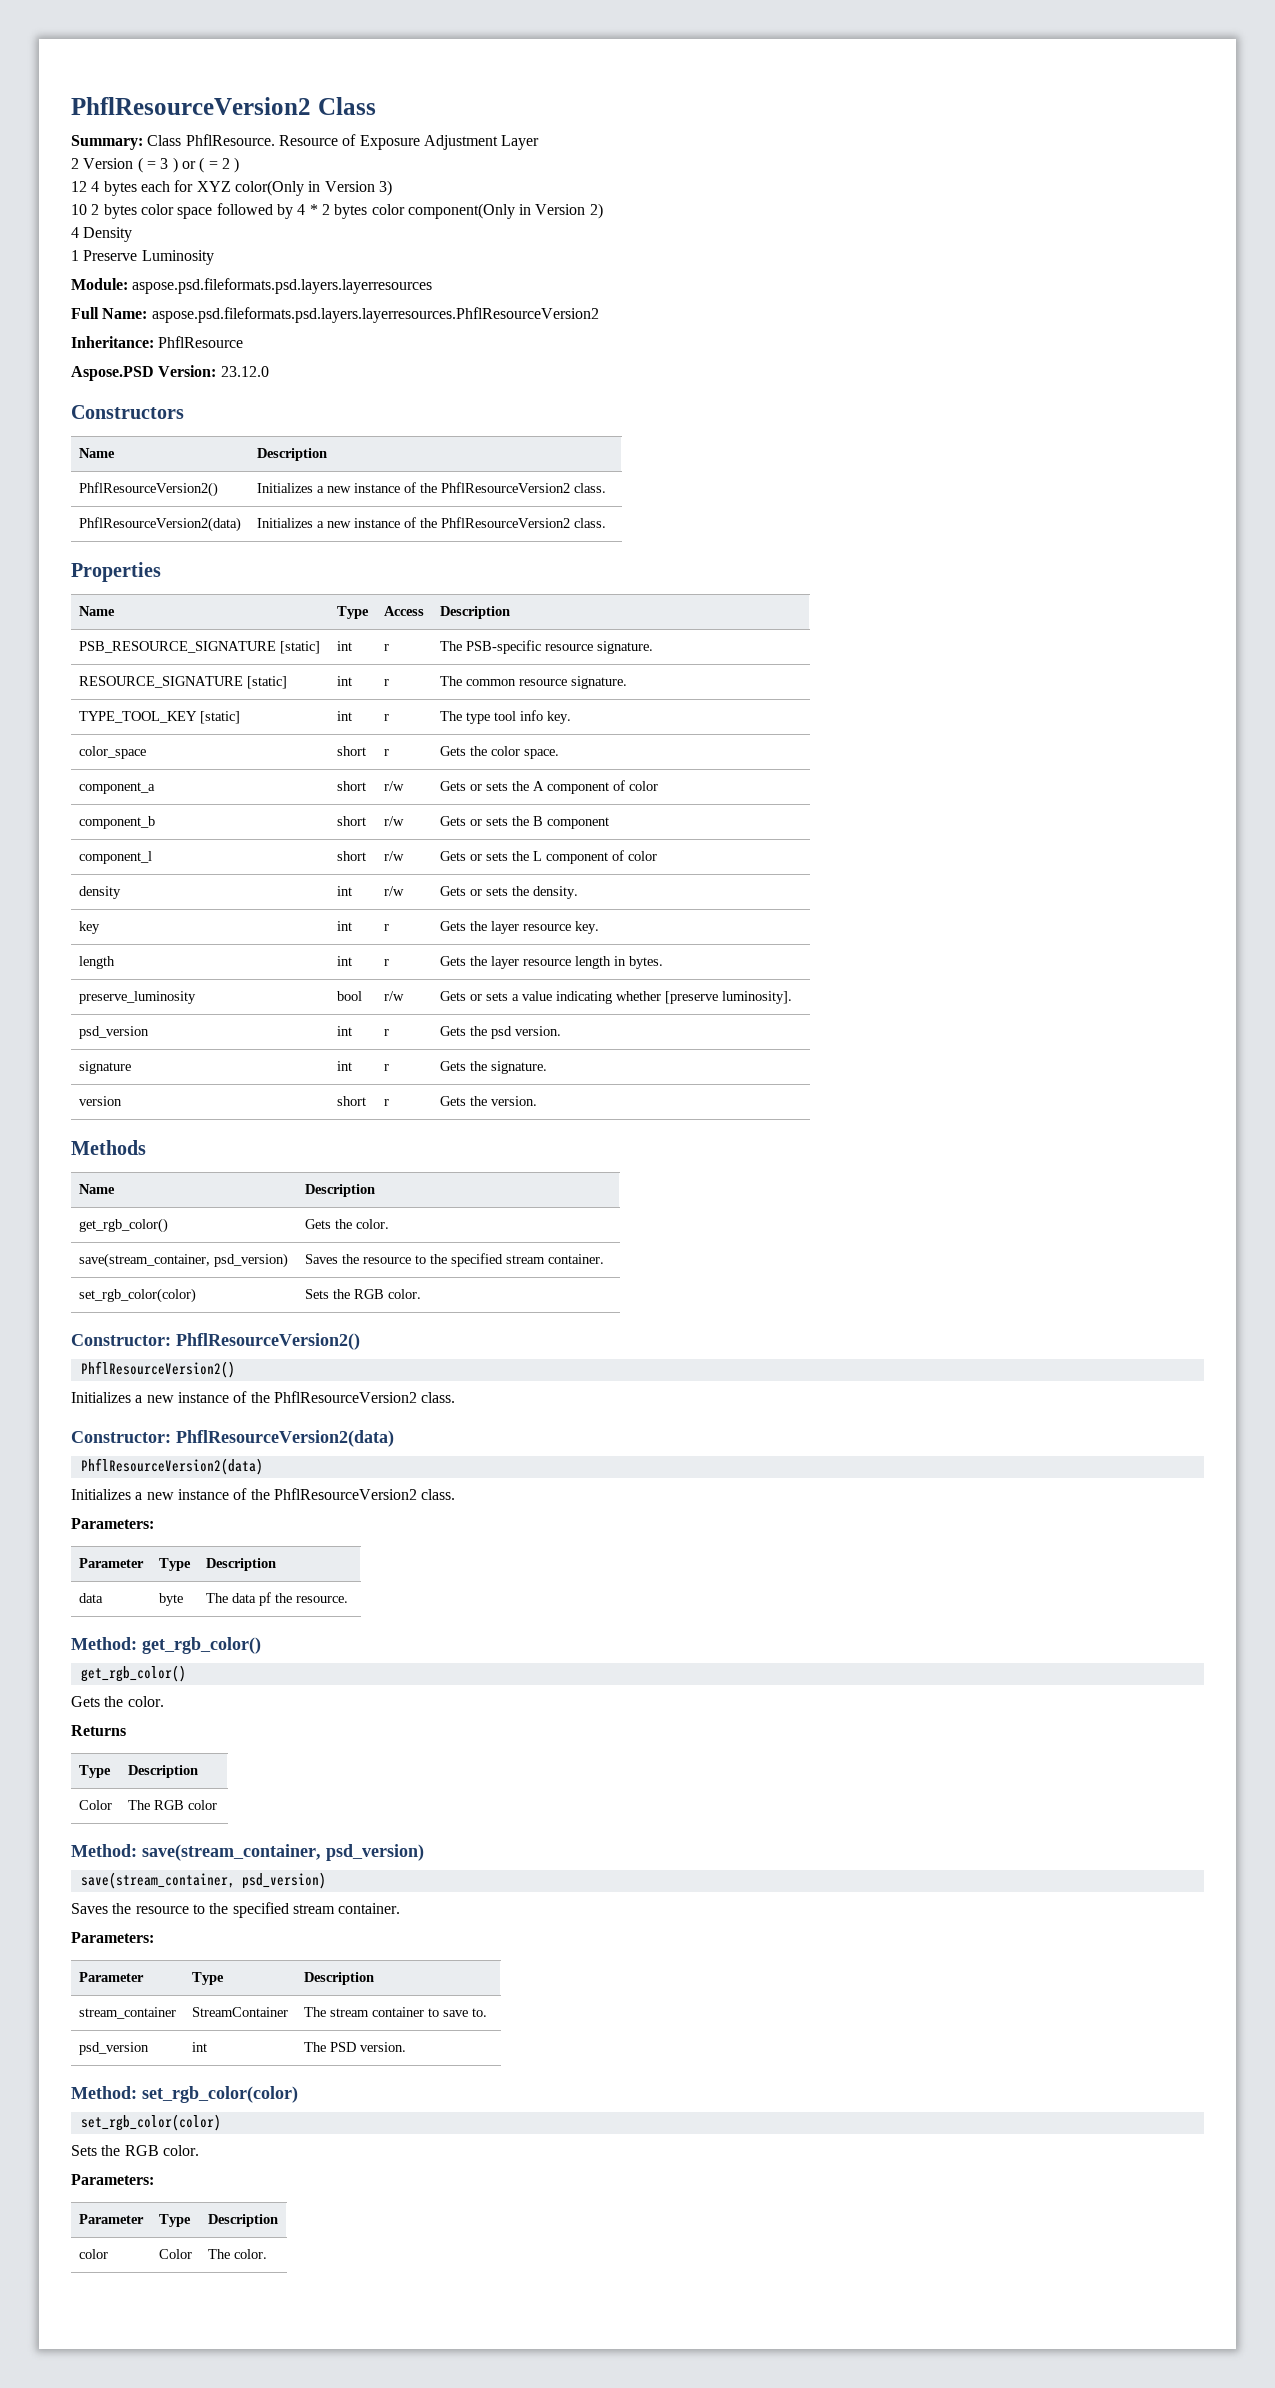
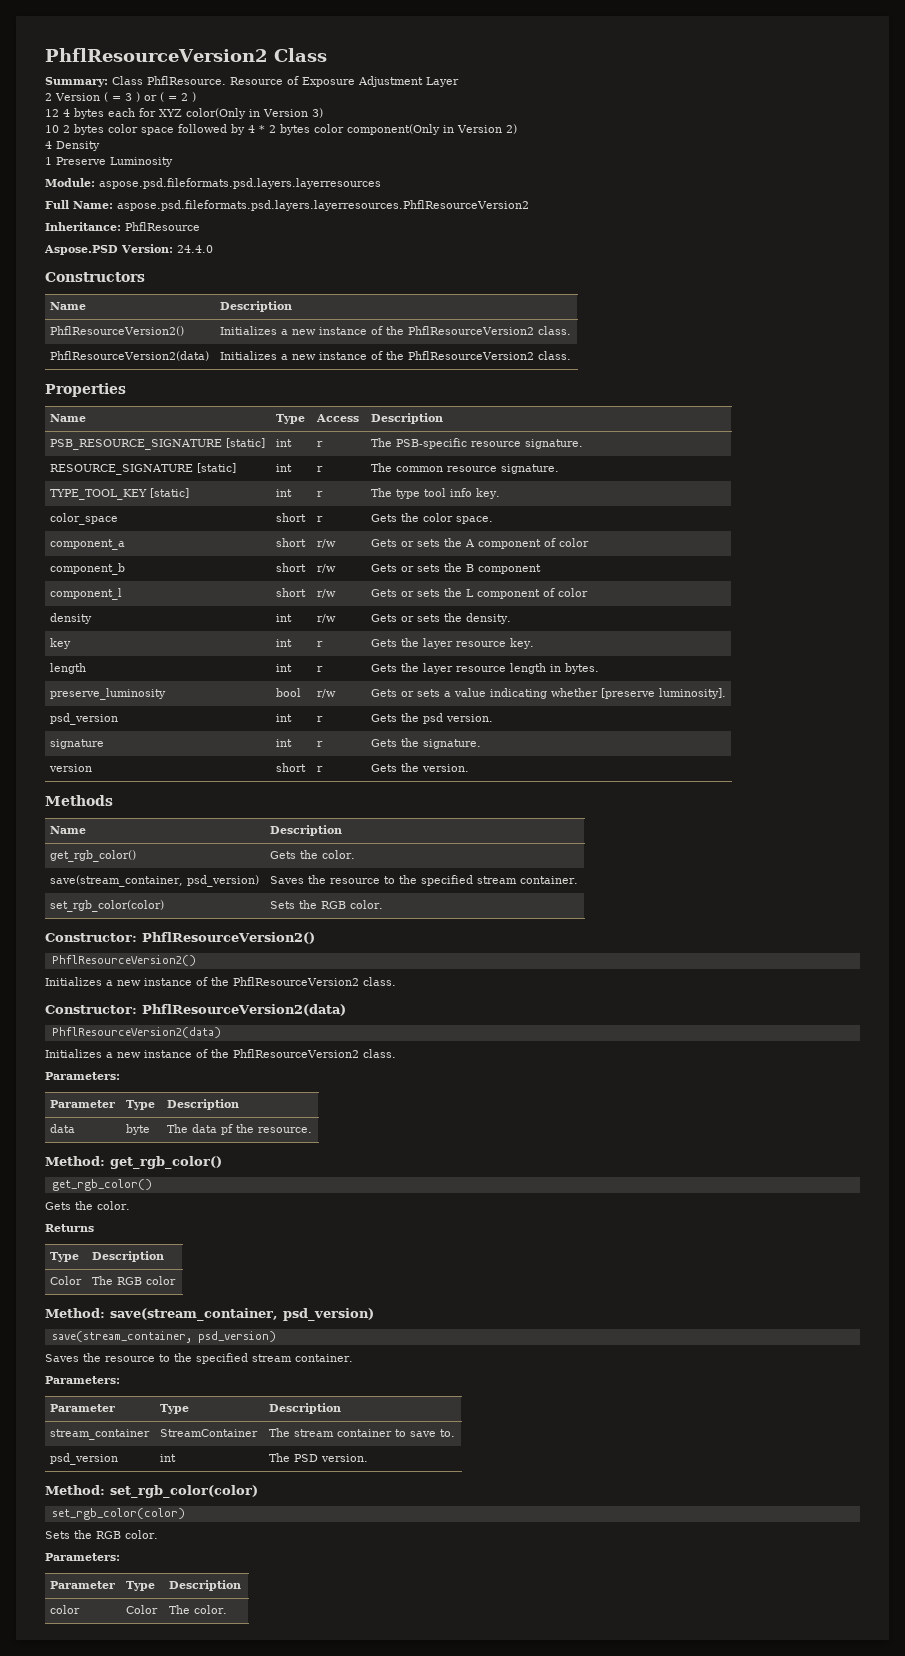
- Aspose.PSD Version: 23.12.0
+ Aspose.PSD Version: 24.4.0

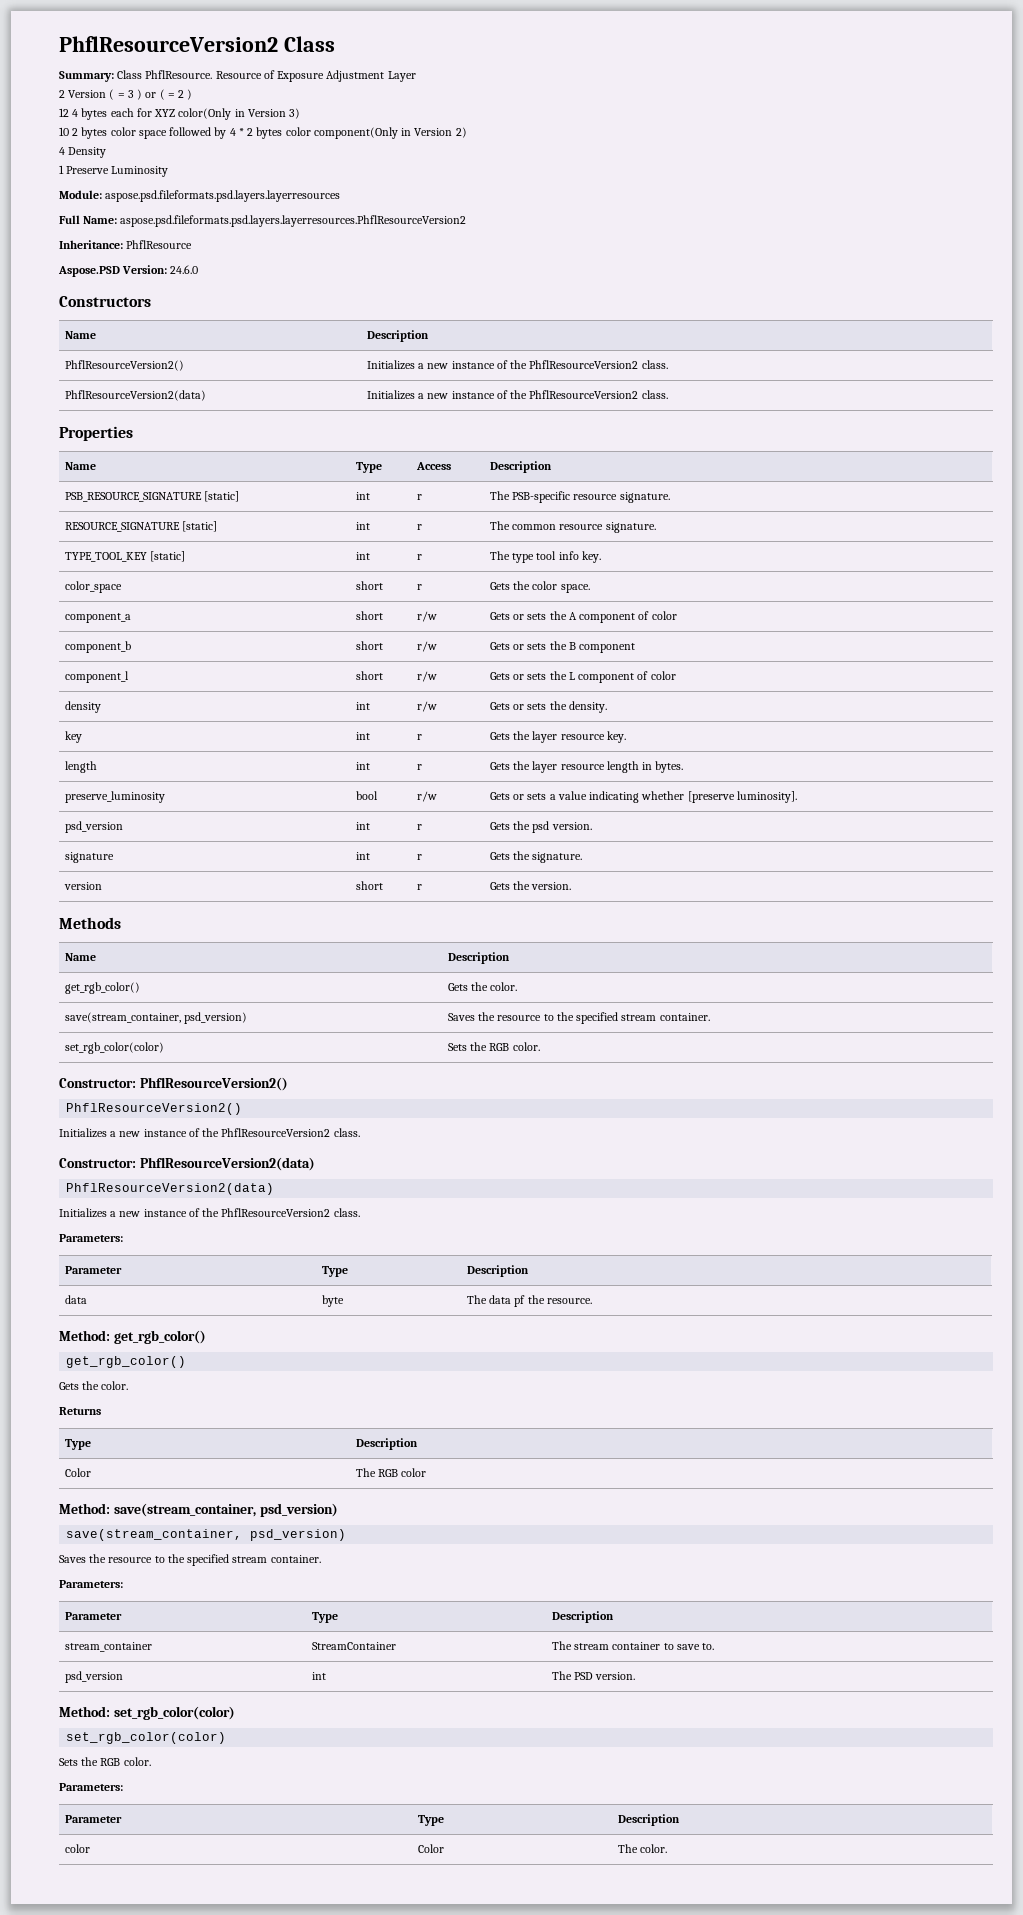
- Aspose.PSD Version: 24.4.0
+ Aspose.PSD Version: 24.6.0

